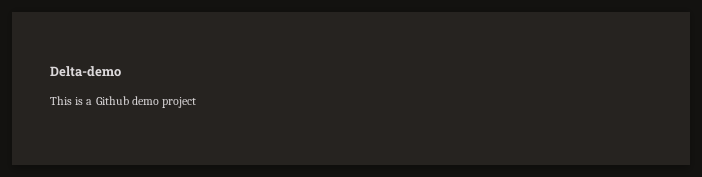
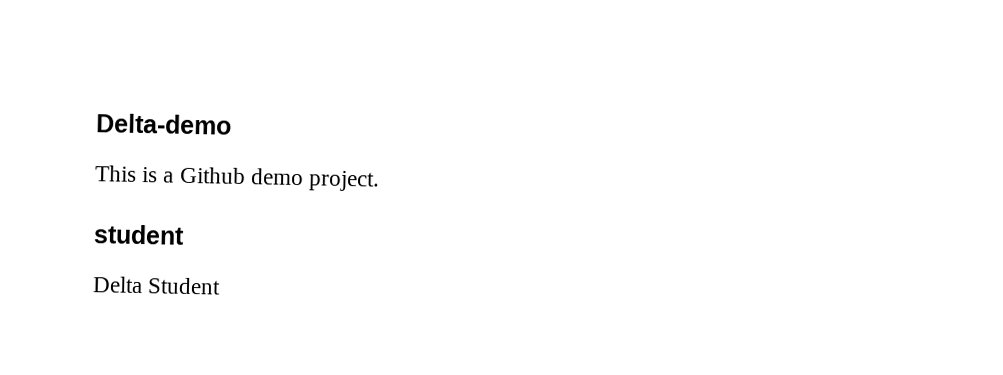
- This is a Github demo project
+ This is a Github demo project.
+ student
+ Delta Student

